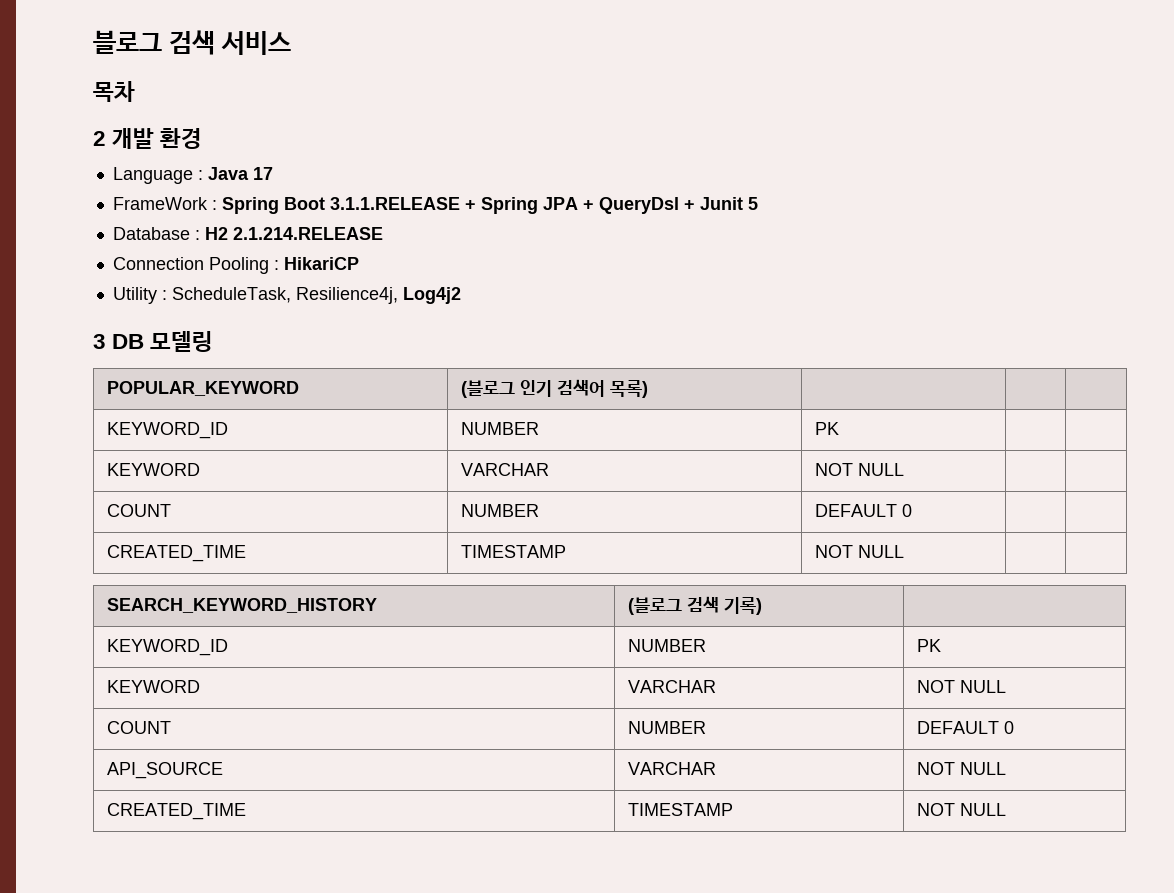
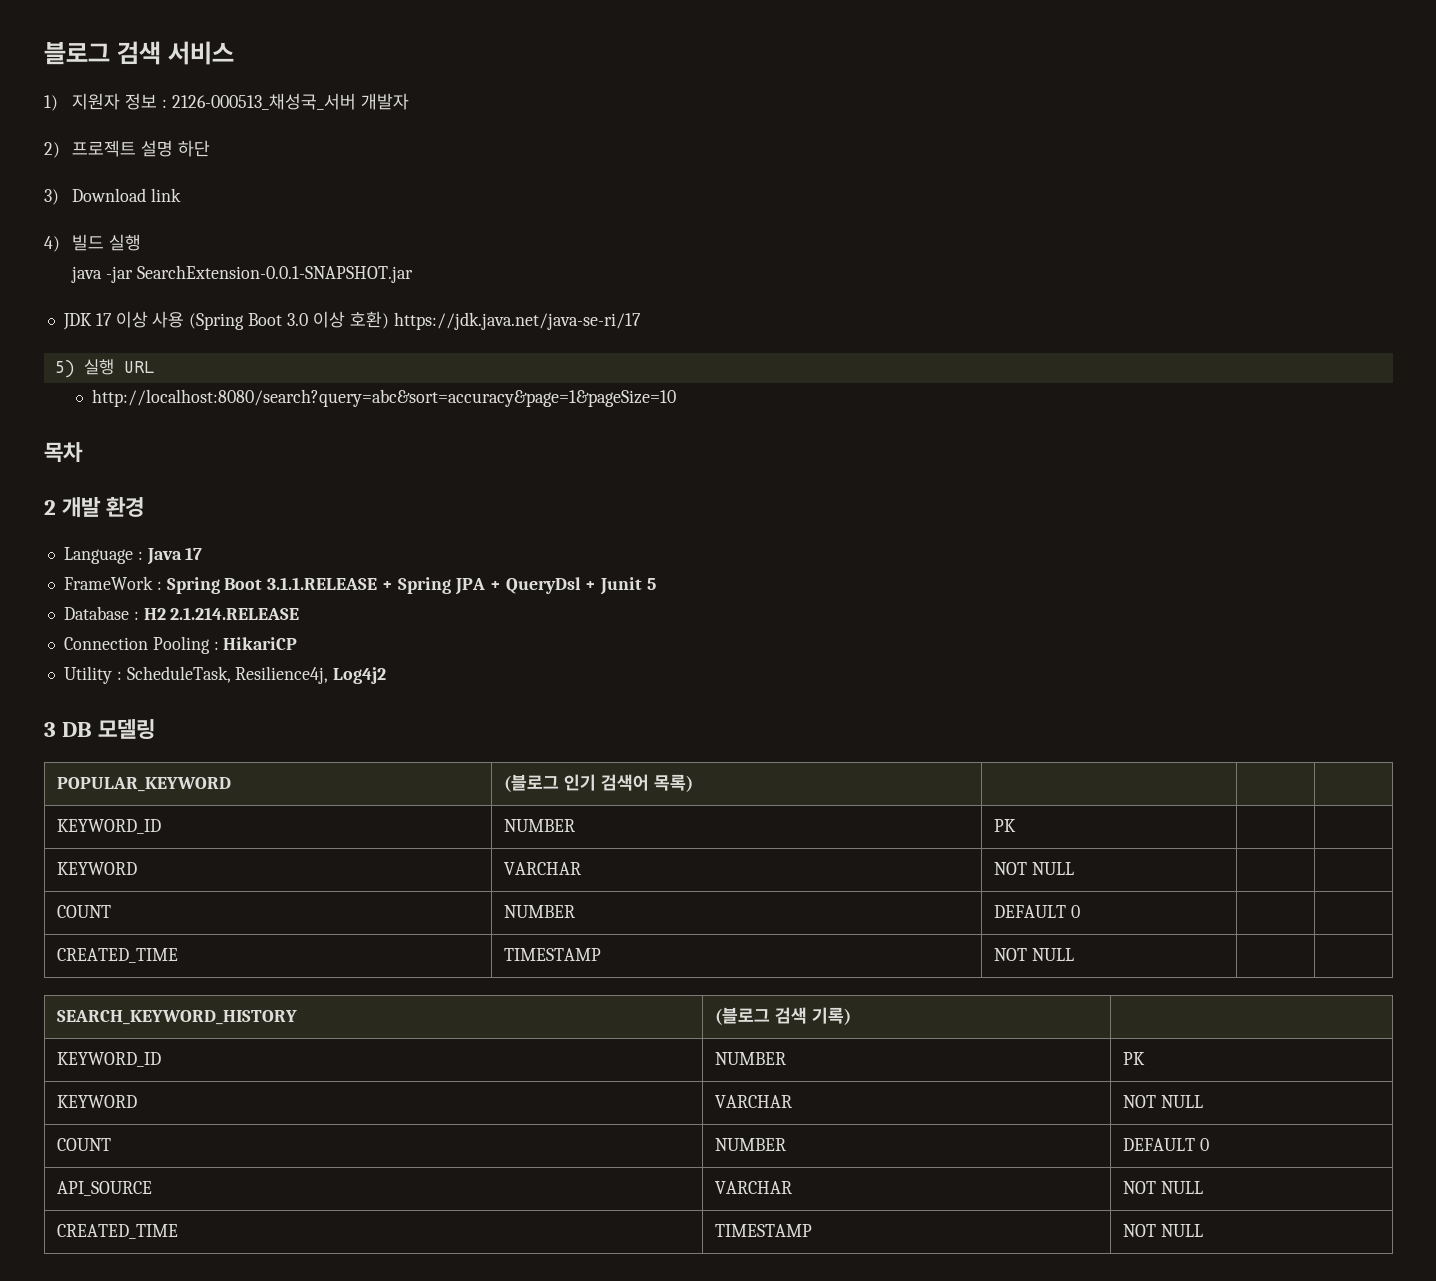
+ 1) 지원자 정보 : 2126-000513_채성국_서버 개발자
+ 2) 프로젝트 설명 하단
+ 3) Download link
+ 4) 빌드 실행
+ java -jar SearchExtension-0.0.1-SNAPSHOT.jar
+ JDK 17 이상 사용 (Spring Boot 3.0 이상 호환) https://jdk.java.net/java-se-ri/17
+ 5) 실행 URL
+ http://localhost:8080/search?query=abc&sort=accuracy&page=1&pageSize=10

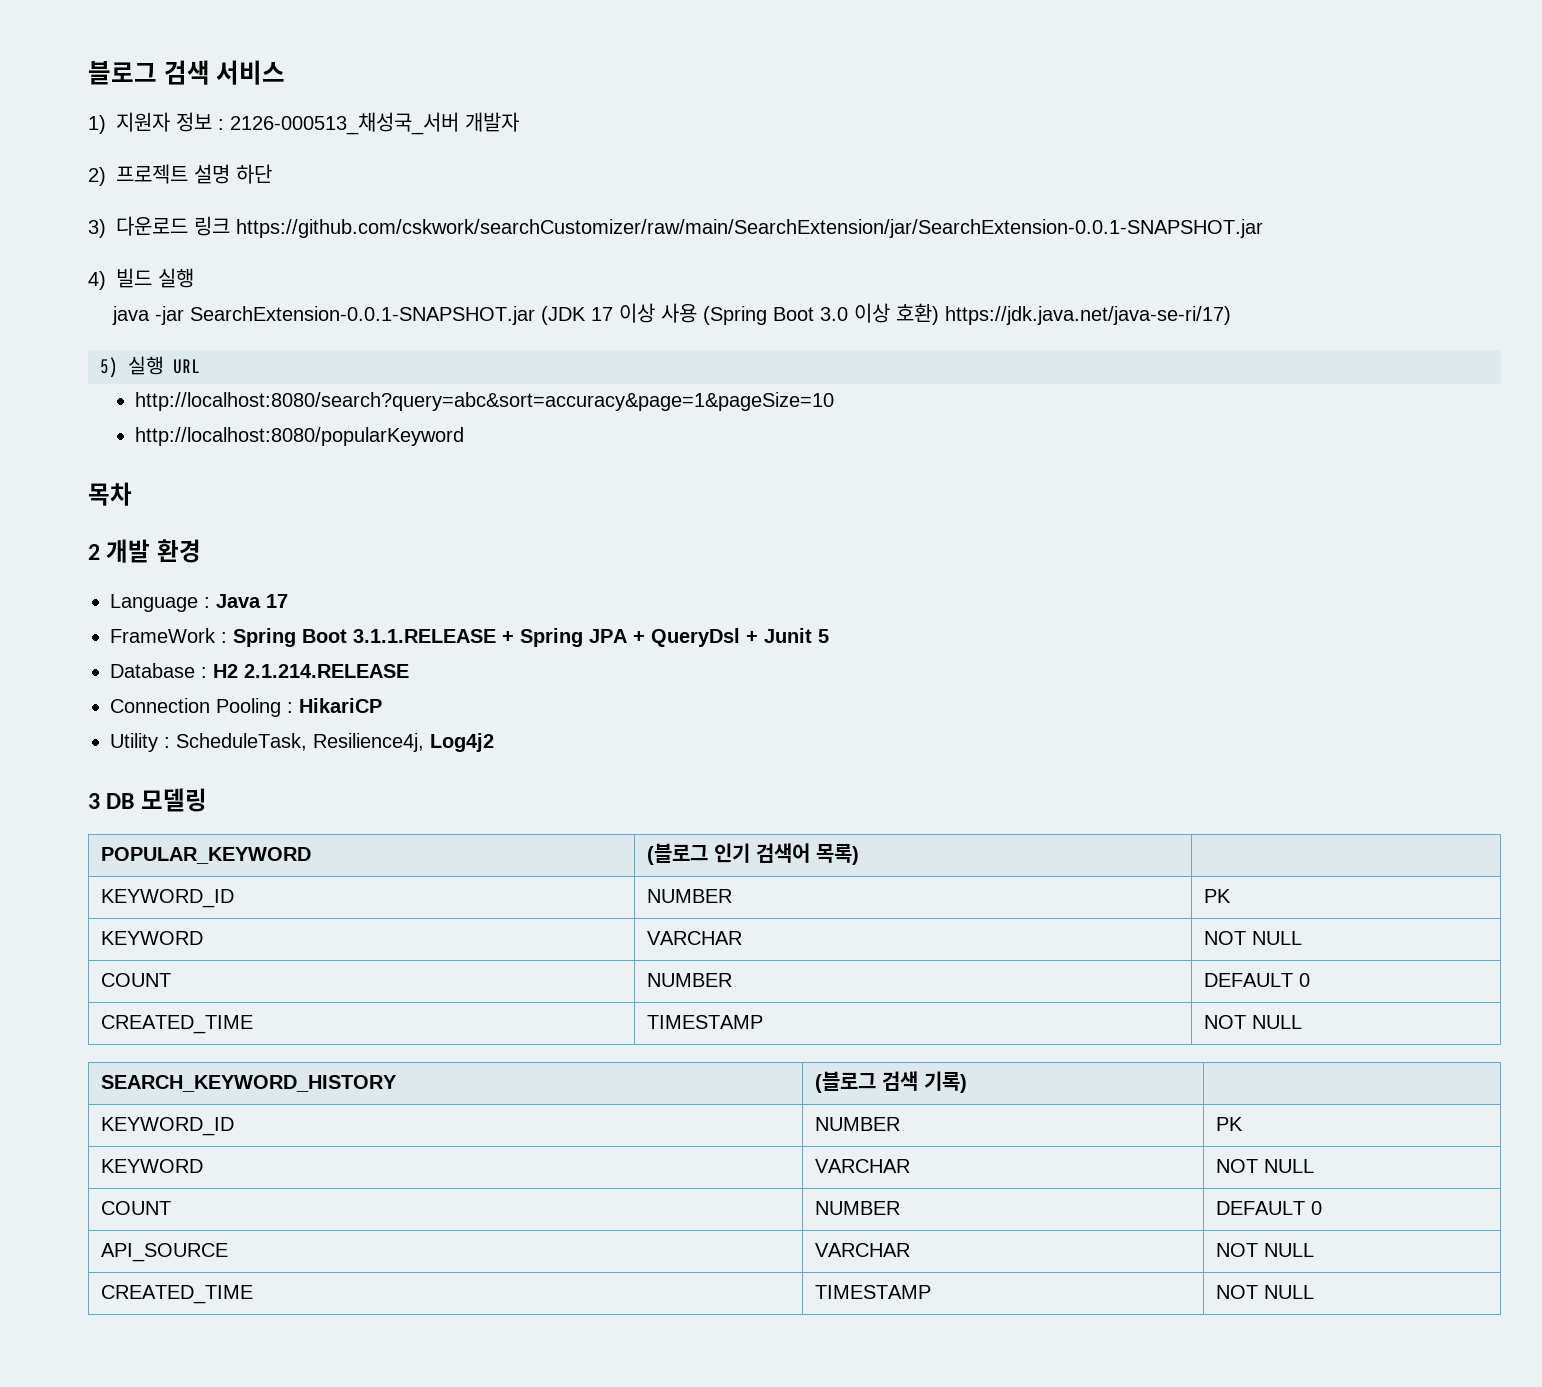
- 3) Download link
+ 3) 다운로드 링크 https://github.com/cskwork/searchCustomizer/raw/main/SearchExtension/jar/SearchExtension-0.0.1-SNAPSHOT.jar
- java -jar SearchExtension-0.0.1-SNAPSHOT.jar
- JDK 17 이상 사용 (Spring Boot 3.0 이상 호환) https://jdk.java.net/java-se-ri/17
+ java -jar SearchExtension-0.0.1-SNAPSHOT.jar (JDK 17 이상 사용 (Spring Boot 3.0 이상 호환) https://jdk.java.net/java-se-ri/17)
+ http://localhost:8080/popularKeyword
- POPULAR_KEYWORD | (블로그 인기 검색어 목록) | | |
- KEYWORD_ID | NUMBER | PK | |
- KEYWORD | VARCHAR | NOT NULL | |
- COUNT | NUMBER | DEFAULT 0 | |
- CREATED_TIME | TIMESTAMP | NOT NULL | |
+ POPULAR_KEYWORD | (블로그 인기 검색어 목록) |
+ KEYWORD_ID | NUMBER | PK
+ KEYWORD | VARCHAR | NOT NULL
+ COUNT | NUMBER | DEFAULT 0
+ CREATED_TIME | TIMESTAMP | NOT NULL

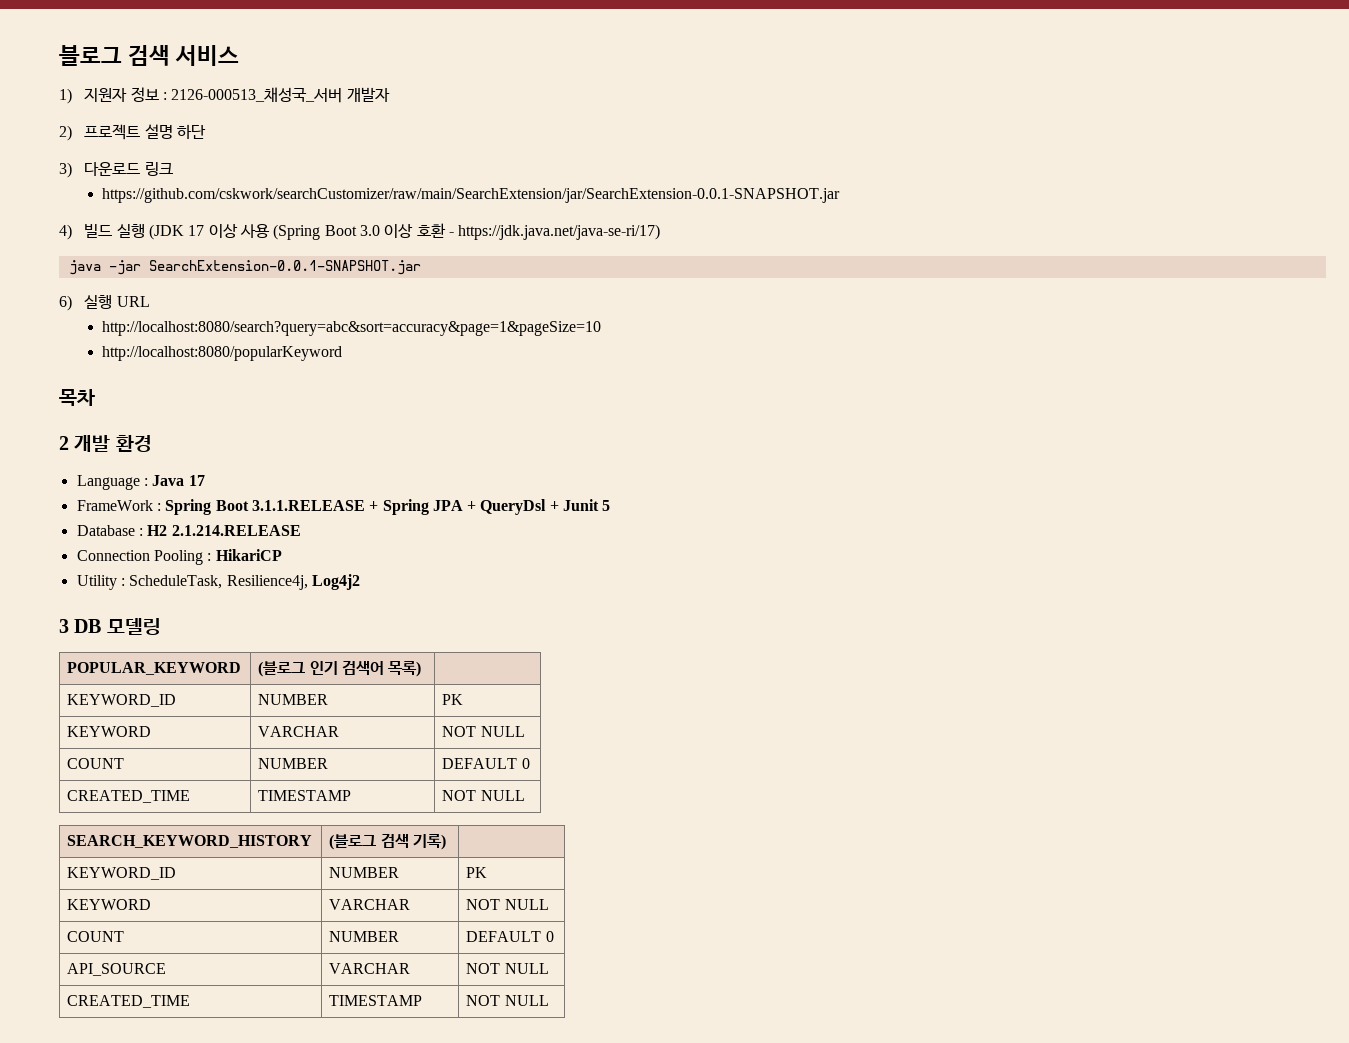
- 3) 다운로드 링크 https://github.com/cskwork/searchCustomizer/raw/main/SearchExtension/jar/SearchExtension-0.0.1-SNAPSHOT.jar
+ 3) 다운로드 링크
+ https://github.com/cskwork/searchCustomizer/raw/main/SearchExtension/jar/SearchExtension-0.0.1-SNAPSHOT.jar
- 4) 빌드 실행
- java -jar SearchExtension-0.0.1-SNAPSHOT.jar (JDK 17 이상 사용 (Spring Boot 3.0 이상 호환) https://jdk.java.net/java-se-ri/17)
+ 4) 빌드 실행 (JDK 17 이상 사용 (Spring Boot 3.0 이상 호환 - https://jdk.java.net/java-se-ri/17)
- 5) 실행 URL
+ java -jar SearchExtension-0.0.1-SNAPSHOT.jar
+ 6) 실행 URL

